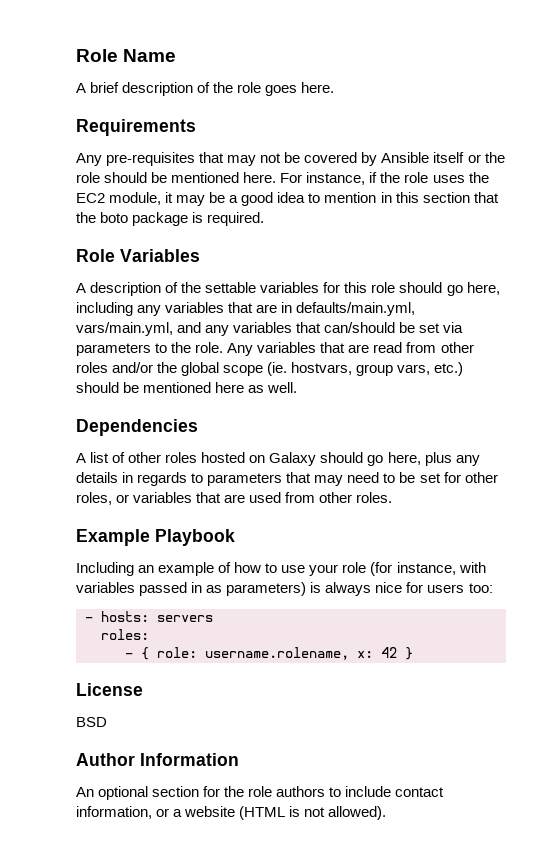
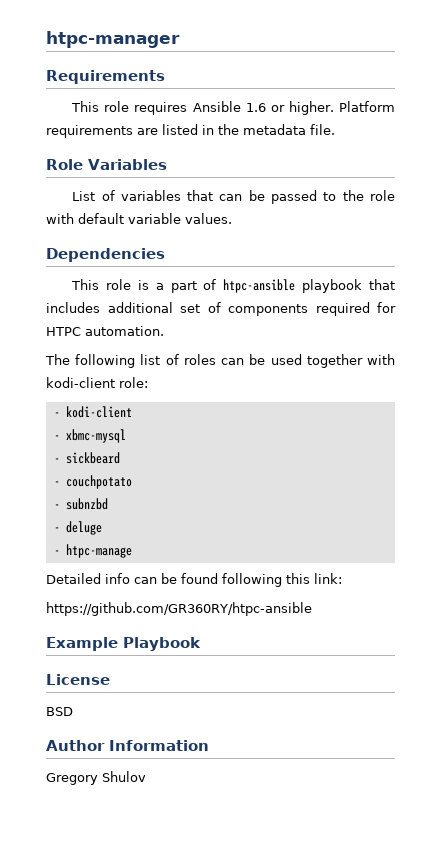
- Role Name
- A brief description of the role goes here.
+ htpc-manager
  Requirements
- Any pre-requisites that may not be covered by Ansible itself or the role should be mentioned here. For instance, if the role uses the EC2 module, it may be a good idea to mention in this section that the boto package is required.
+ This role requires Ansible 1.6 or higher. Platform requirements are listed in the metadata file.
  Role Variables
- A description of the settable variables for this role should go here, including any variables that are in defaults/main.yml, vars/main.yml, and any variables that can/should be set via parameters to the role. Any variables that are read from other roles and/or the global scope (ie. hostvars, group vars, etc.) should be mentioned here as well.
+ List of variables that can be passed to the role with default variable values.
  Dependencies
- A list of other roles hosted on Galaxy should go here, plus any details in regards to parameters that may need to be set for other roles, or variables that are used from other roles.
+ This role is a part of htpc-ansible playbook that includes additional set of components required for HTPC automation.
+ The following list of roles can be used together with kodi-client role:
+ - kodi-client
+ - xbmc-mysql
+ - sickbeard
+ - couchpotato
+ - subnzbd
+ - deluge
+ - htpc-manage
+ Detailed info can be found following this link:
+ https://github.com/GR360RY/htpc-ansible
  Example Playbook
- Including an example of how to use your role (for instance, with variables passed in as parameters) is always nice for users too:
- - hosts: servers
- roles:
- - { role: username.rolename, x: 42 }
  License
  BSD
  Author Information
- An optional section for the role authors to include contact information, or a website (HTML is not allowed).
+ Gregory Shulov

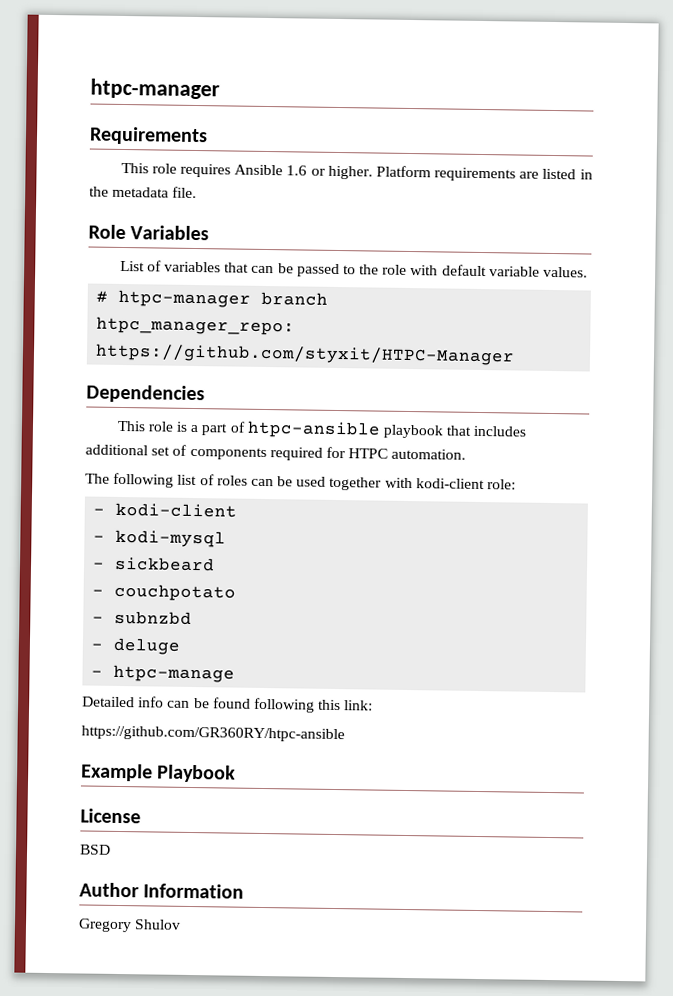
+ # htpc-manager branch
+ htpc_manager_repo: https://github.com/styxit/HTPC-Manager
- - xbmc-mysql
+ - kodi-mysql

